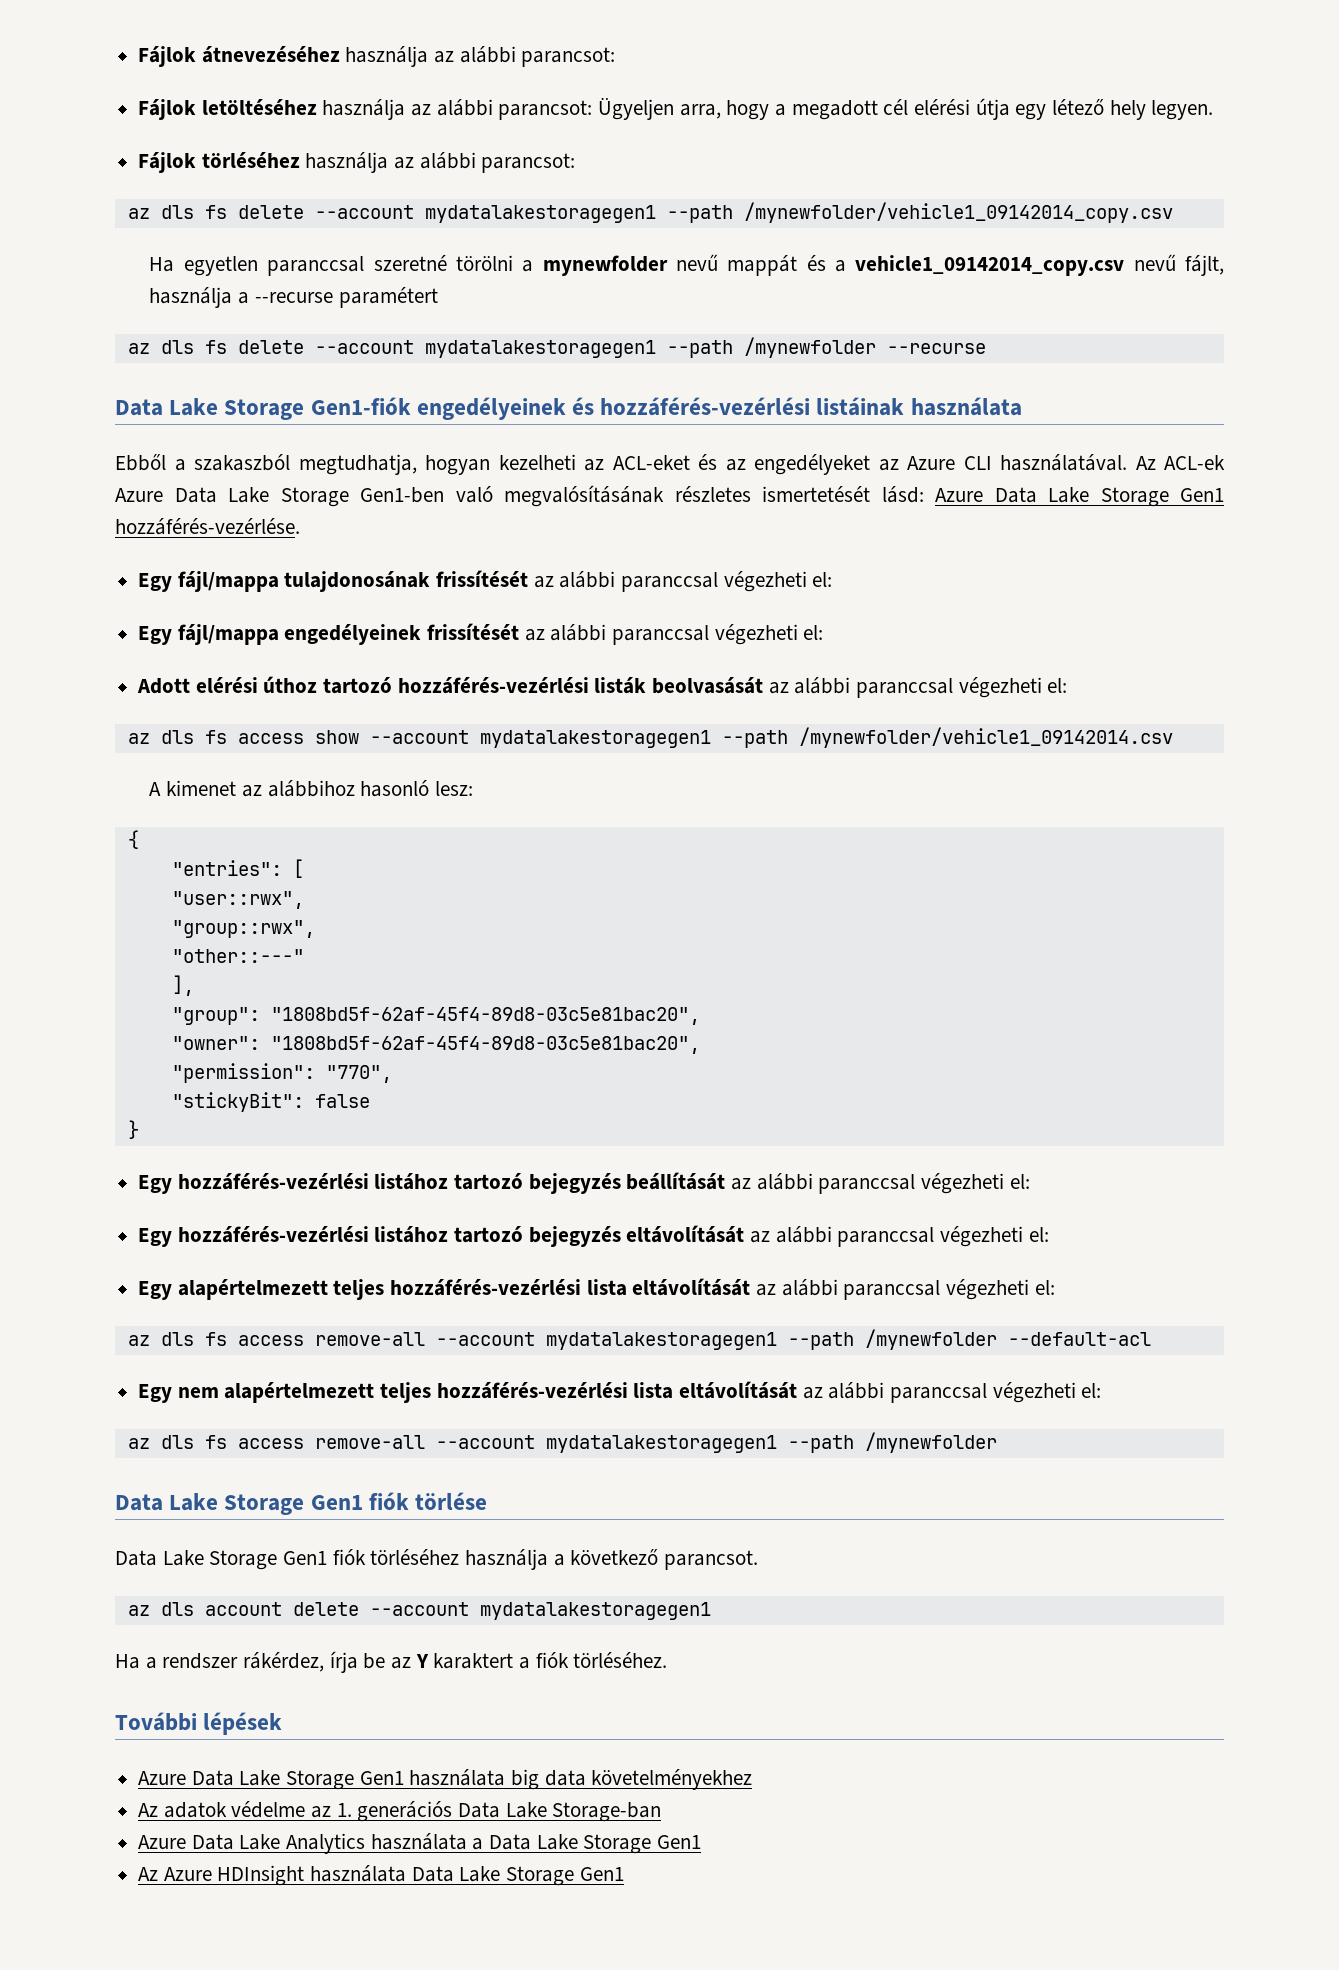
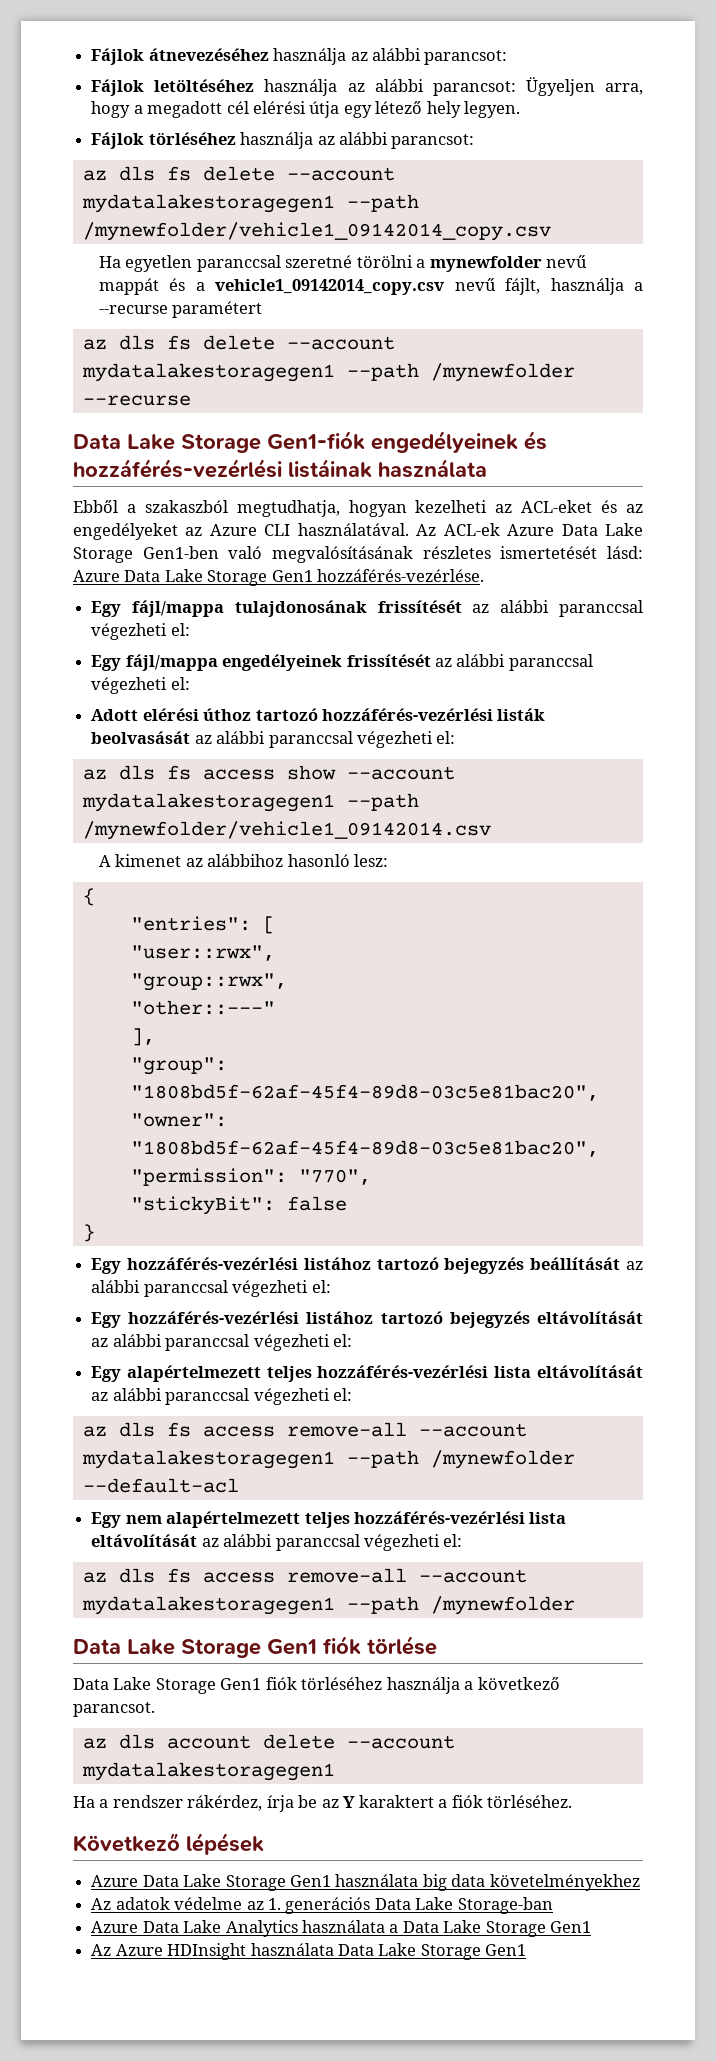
- További lépések
+ Következő lépések

